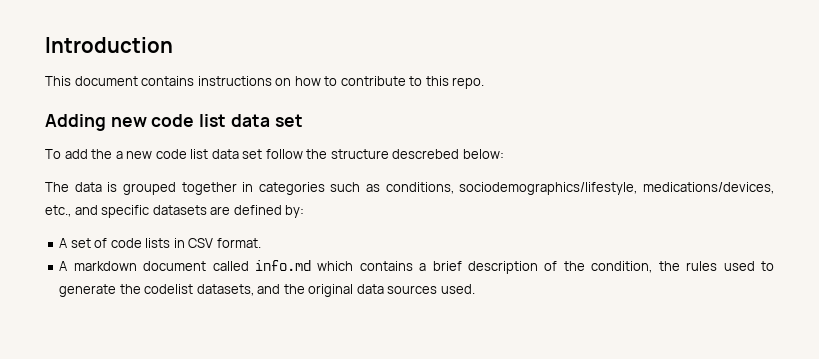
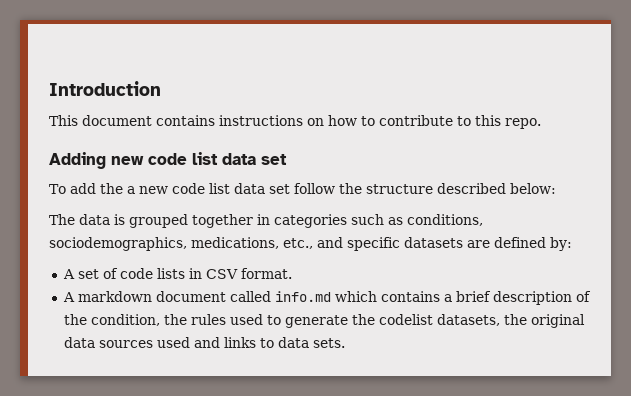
- To add the a new code list data set follow the structure descrebed below:
+ To add the a new code list data set follow the structure described below:
- The data is grouped together in categories such as conditions, sociodemographics/lifestyle, medications/devices, etc., and specific datasets are defined by:
+ The data is grouped together in categories such as conditions, sociodemographics, medications, etc., and specific datasets are defined by:
- A markdown document called info.md which contains a brief description of the condition, the rules used to generate the codelist datasets, and the original data sources used.
+ A markdown document called info.md which contains a brief description of the condition, the rules used to generate the codelist datasets, the original data sources used and links to data sets.

